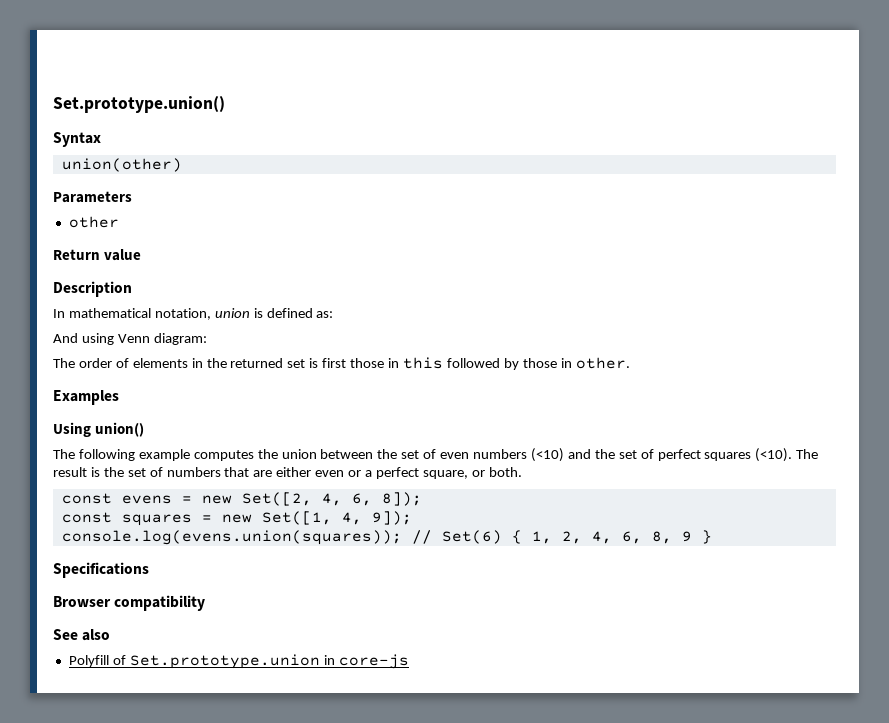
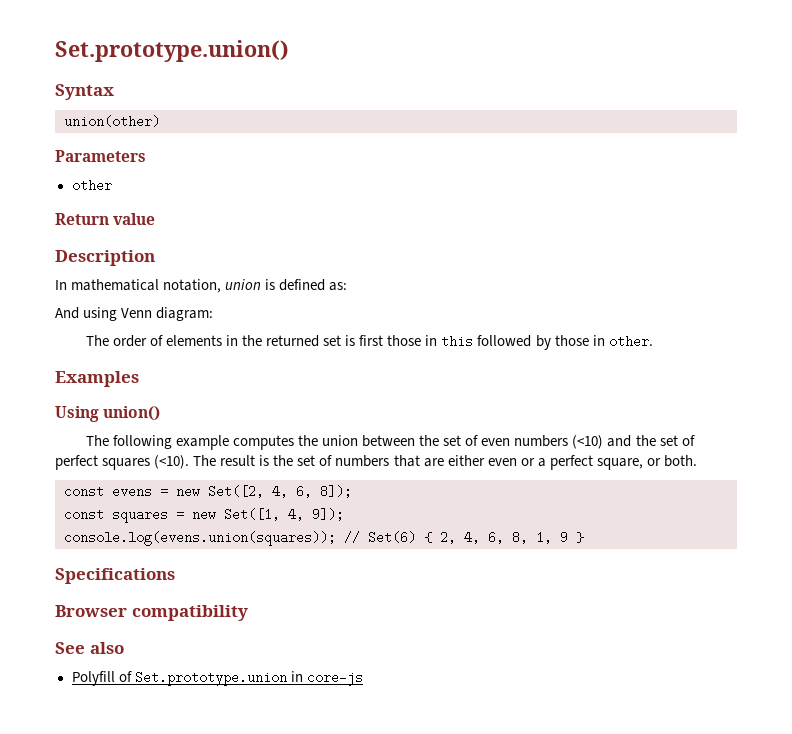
- console.log(evens.union(squares)); // Set(6) { 1, 2, 4, 6, 8, 9 }
+ console.log(evens.union(squares)); // Set(6) { 2, 4, 6, 8, 1, 9 }

